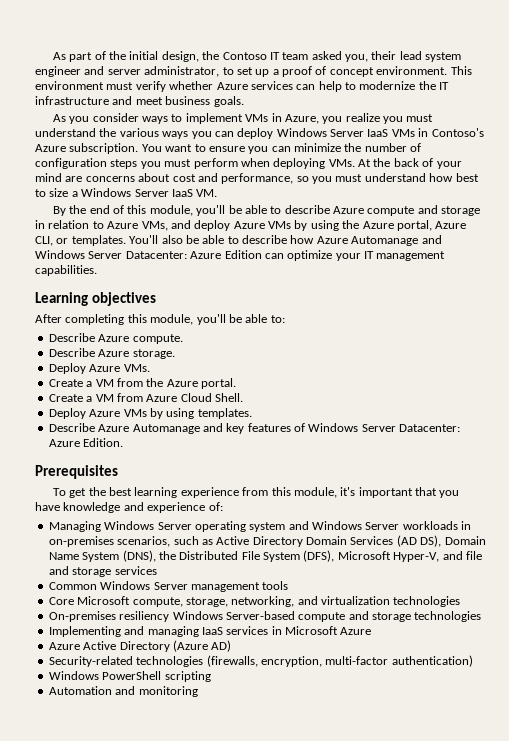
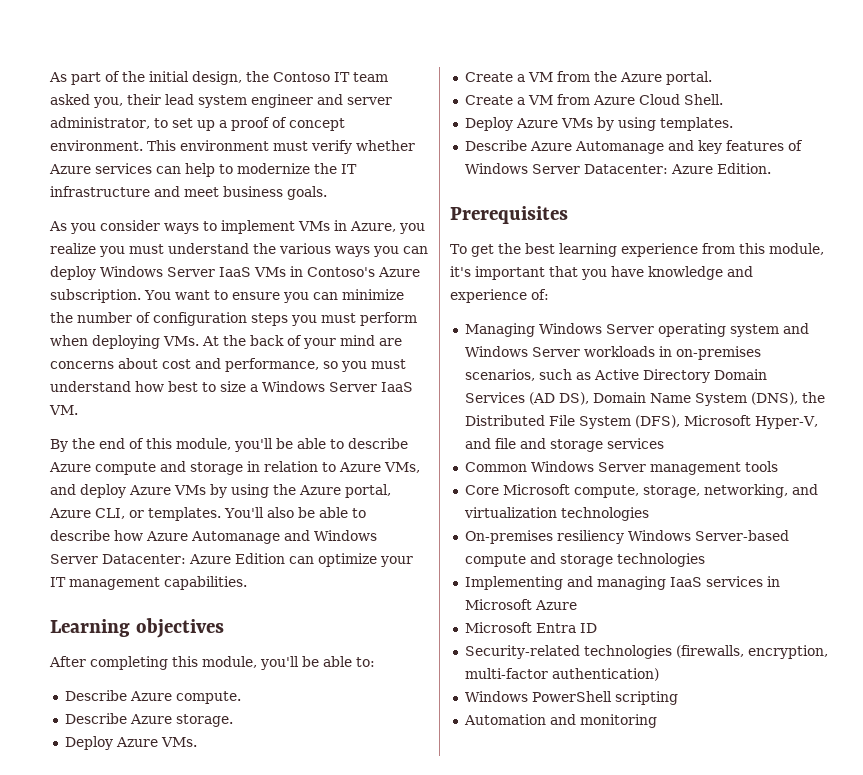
- Azure Active Directory (Azure AD)
+ Microsoft Entra ID

